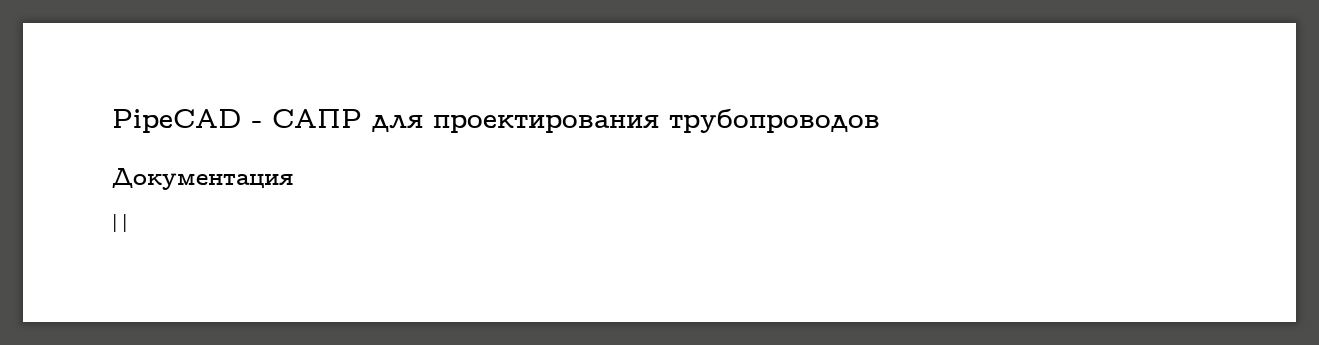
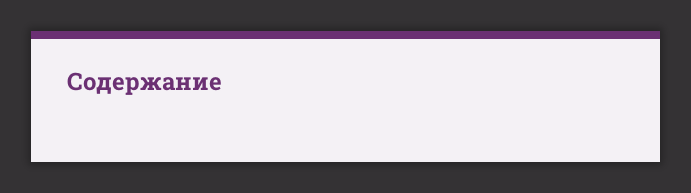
- PipeCAD - САПР для проектирования трубопроводов
- Документация
- | |
+ Содержание

